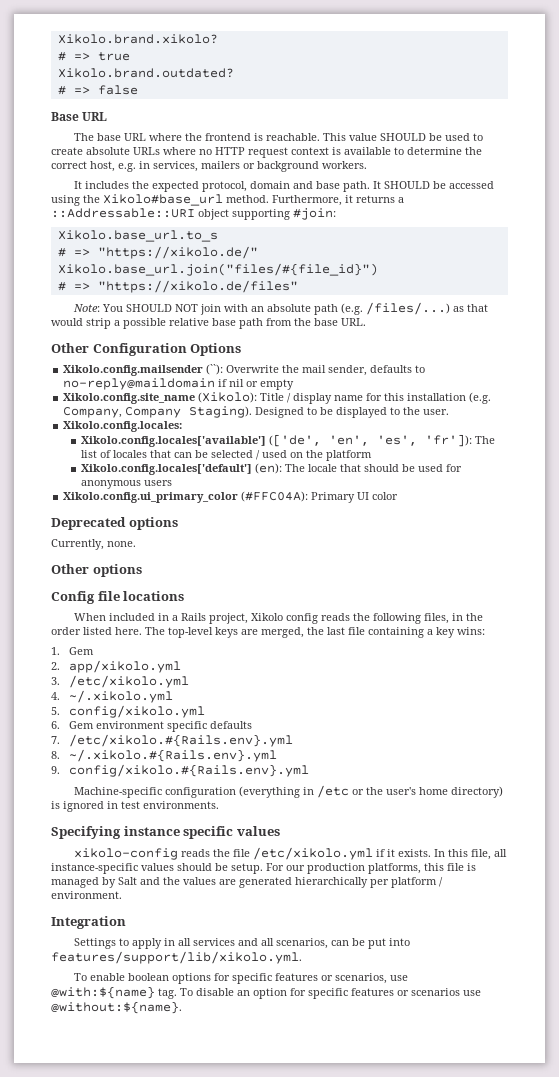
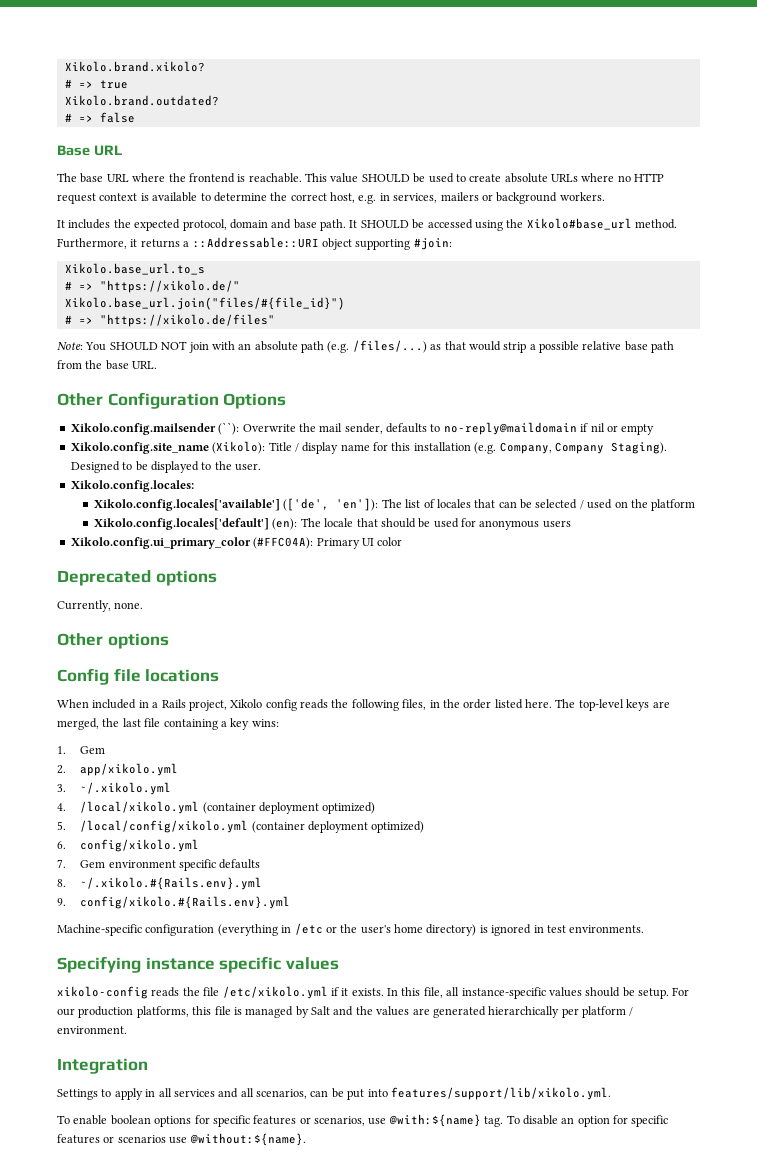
- Xikolo.config.locales['available'] (['de', 'en', 'es', 'fr']): The list of locales that can be selected / used on the platform
+ Xikolo.config.locales['available'] (['de', 'en']): The list of locales that can be selected / used on the platform
- 3. /etc/xikolo.yml
+ 3. ~/.xikolo.yml
- 4. ~/.xikolo.yml
- 5. config/xikolo.yml
+ 4. /local/xikolo.yml (container deployment optimized)
+ 5. /local/config/xikolo.yml (container deployment optimized)
+ 6. config/xikolo.yml
- 6. Gem environment specific defaults
+ 7. Gem environment specific defaults
- 7. /etc/xikolo.#{Rails.env}.yml

